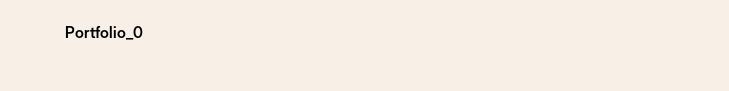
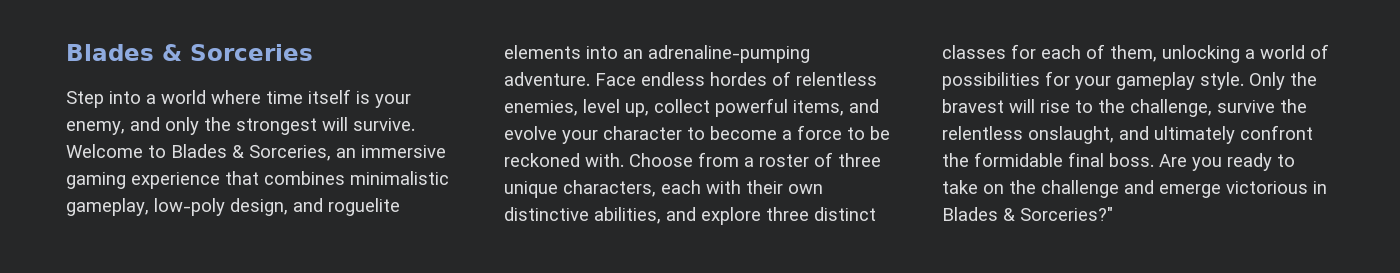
- Portfolio_0
+ Blades & Sorceries
+ Step into a world where time itself is your enemy, and only the strongest will survive. Welcome to Blades & Sorceries, an immersive gaming experience that combines minimalistic gameplay, low-poly design, and roguelite elements into an adrenaline-pumping adventure. Face endless hordes of relentless enemies, level up, collect powerful items, and evolve your character to become a force to be reckoned with. Choose from a roster of three unique characters, each with their own distinctive abilities, and explore three distinct classes for each of them, unlocking a world of possibilities for your gameplay style. Only the bravest will rise to the challenge, survive the relentless onslaught, and ultimately confront the formidable final boss. Are you ready to take on the challenge and emerge victorious in Blades & Sorceries?"

